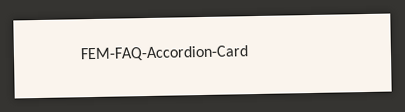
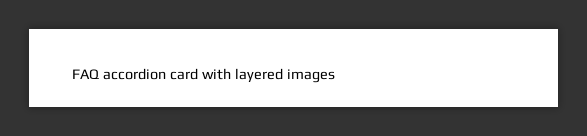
- FEM-FAQ-Accordion-Card
+ FAQ accordion card with layered images

